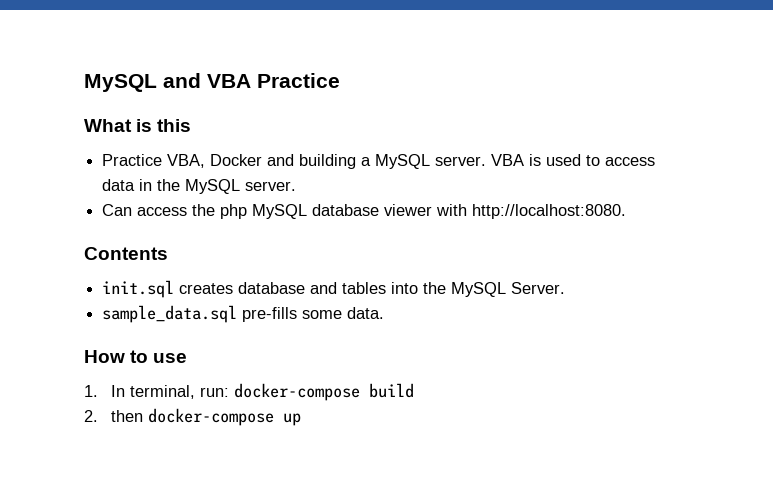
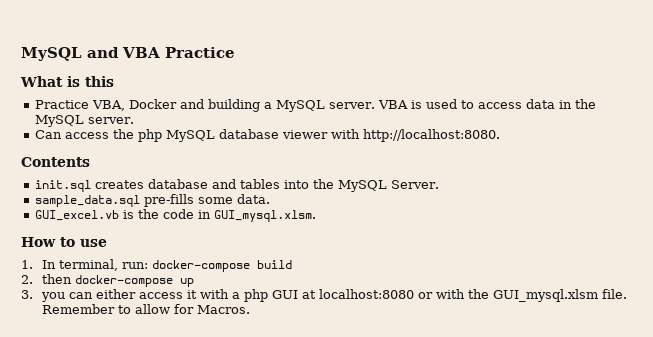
+ GUI_excel.vb is the code in GUI_mysql.xlsm.
+ 3. you can either access it with a php GUI at localhost:8080 or with the GUI_mysql.xlsm file. Remember to allow for Macros.

